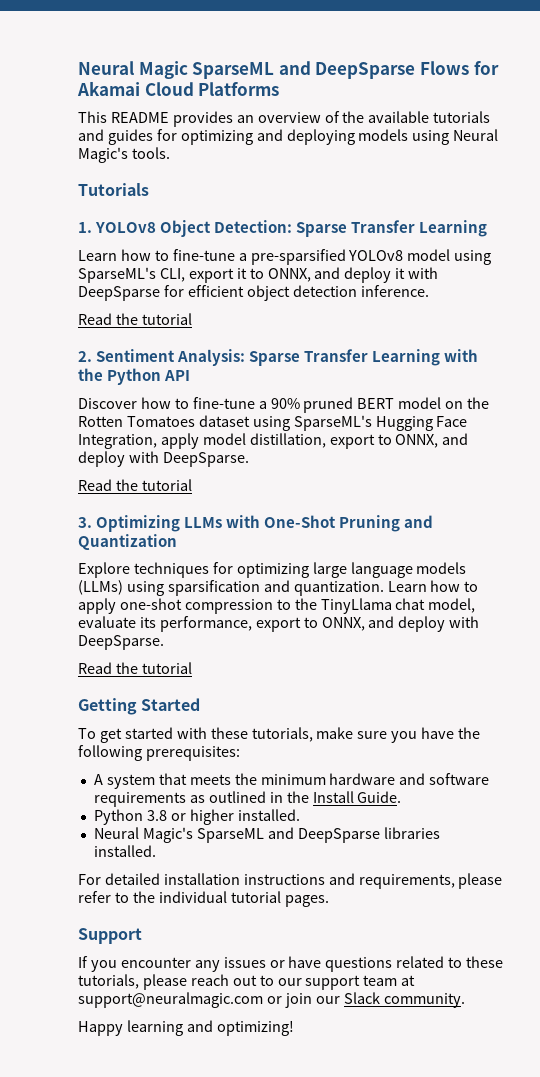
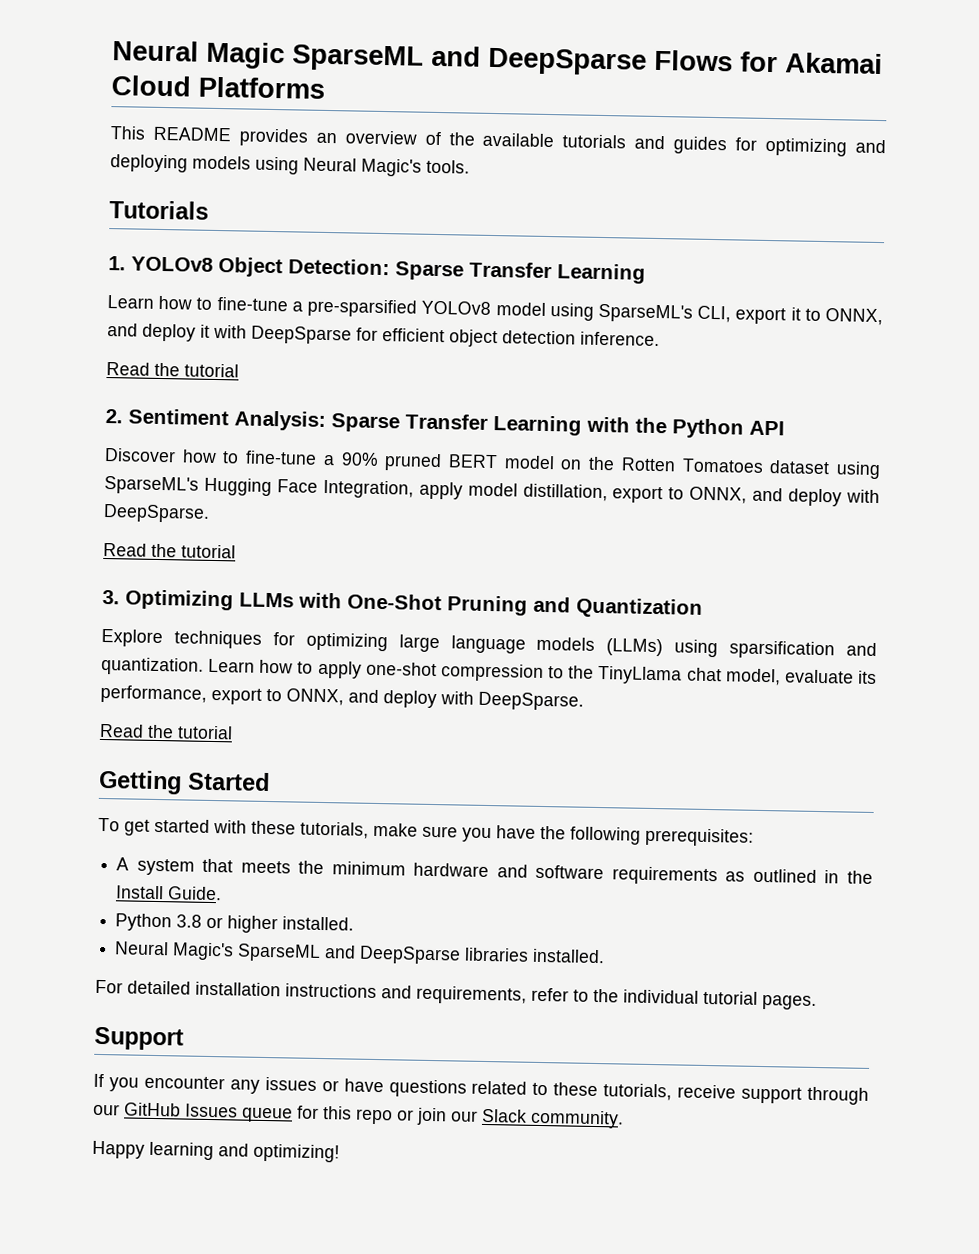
- For detailed installation instructions and requirements, please refer to the individual tutorial pages.
+ For detailed installation instructions and requirements, refer to the individual tutorial pages.
- If you encounter any issues or have questions related to these tutorials, please reach out to our support team at support@neuralmagic.com or join our Slack community.
+ If you encounter any issues or have questions related to these tutorials, receive support through our GitHub Issues queue for this repo or join our Slack community.

